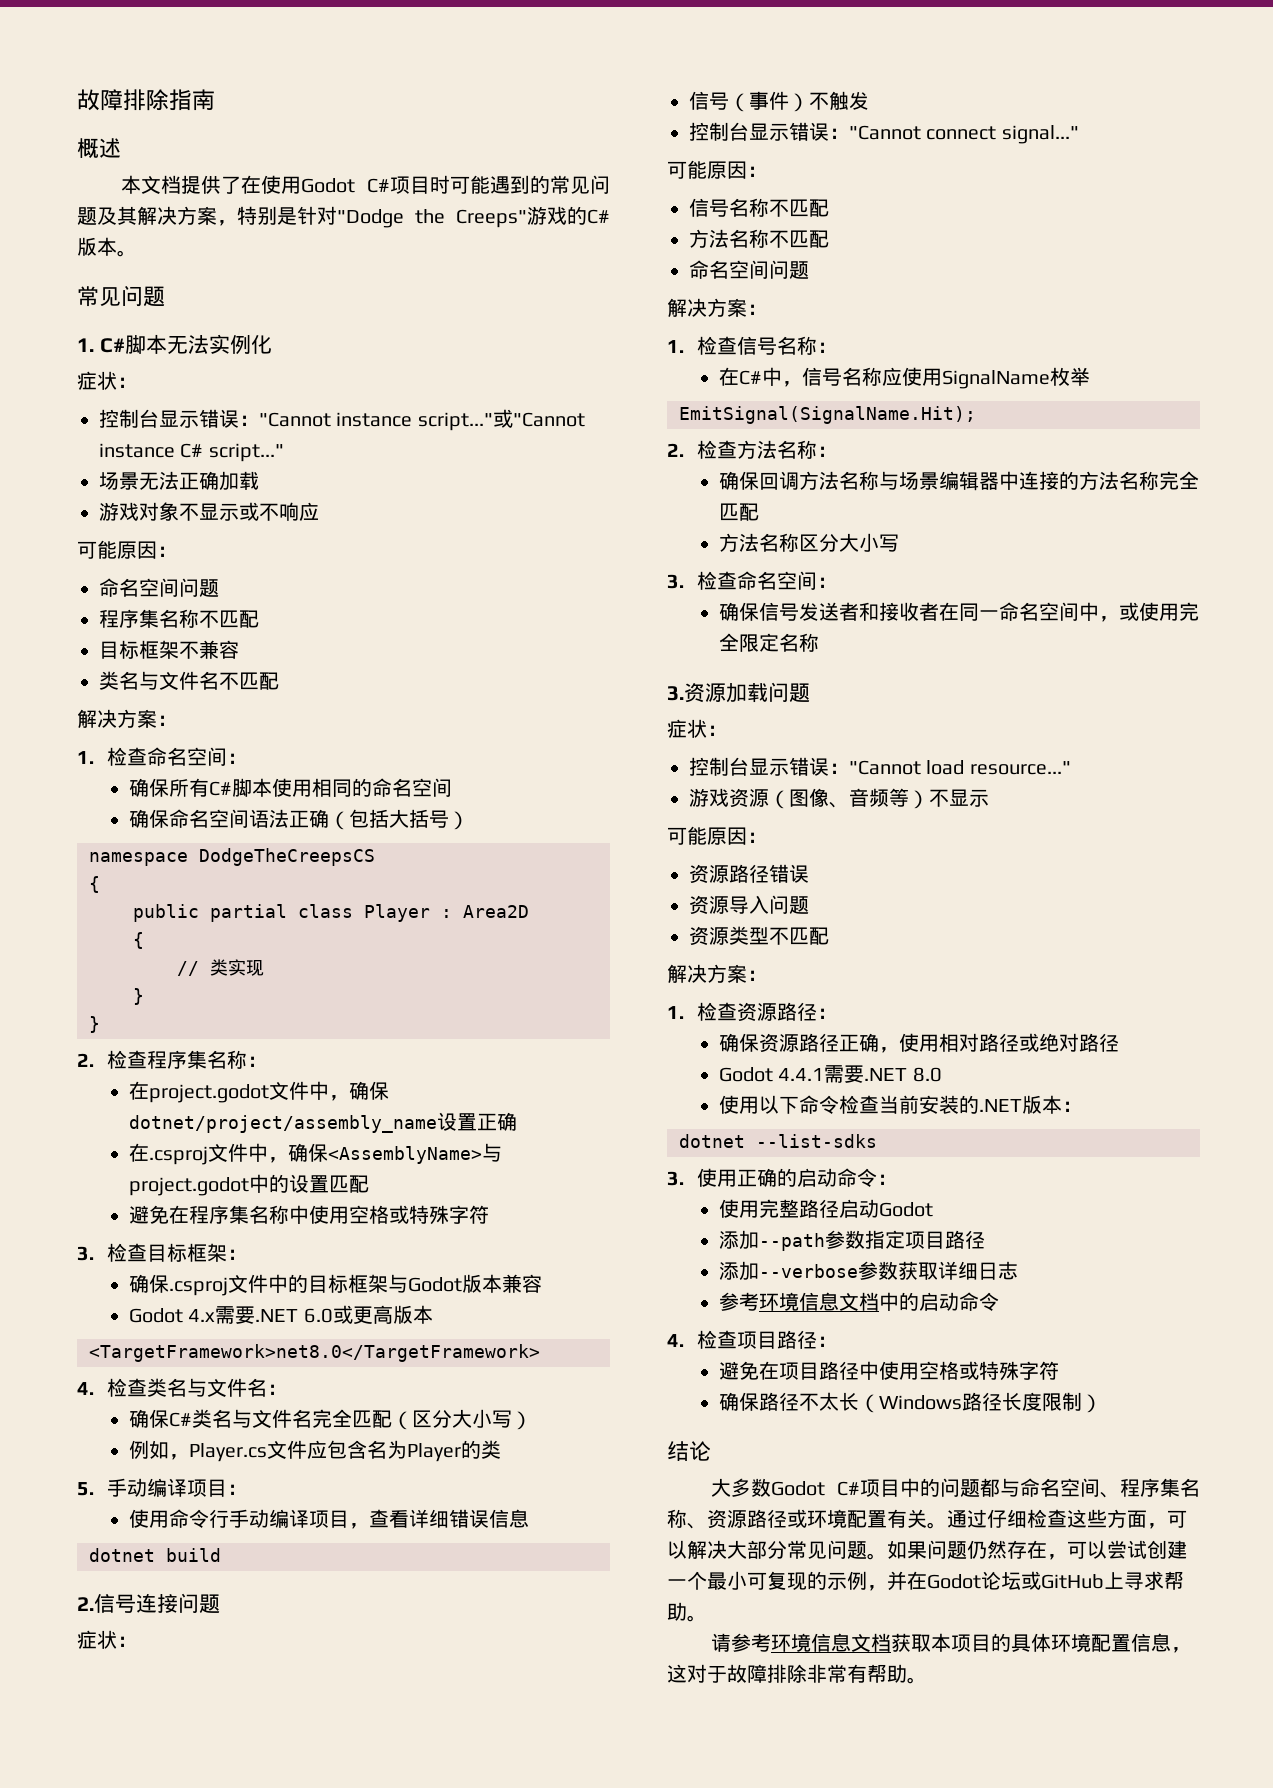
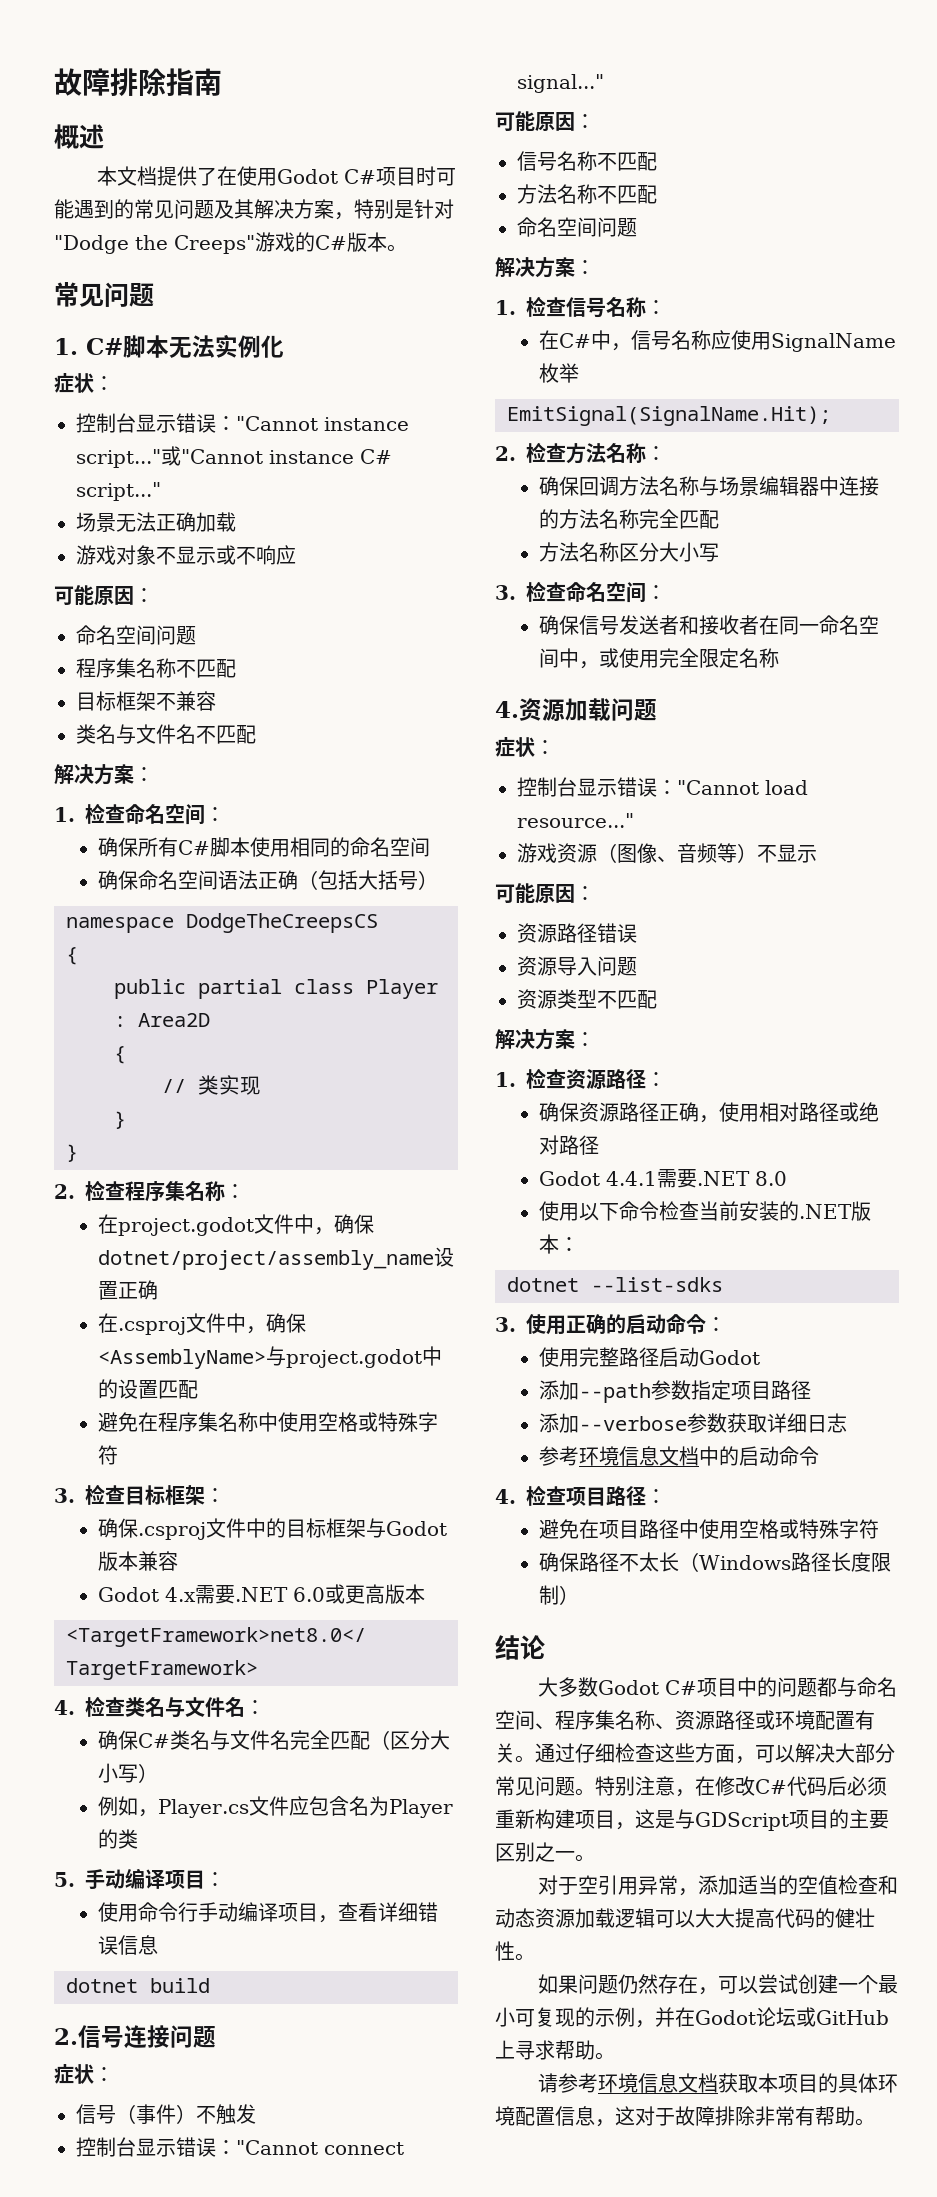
- 3.资源加载问题
+ 4.资源加载问题
- 通过仔细检查这些方面，可以解决大部分常见问题。如果问题仍然存在，可以尝试创建一个最小可复现的示例，并在Godot论坛或GitHub上寻求帮助。
+ 通过仔细检查这些方面，可以解决大部分常见问题。特别注意，在修改C#代码后必须重新构建项目，这是与GDScript项目的主要区别之一。
+ 对于空引用异常，添加适当的空值检查和动态资源加载逻辑可以大大提高代码的健壮性。
+ 如果问题仍然存在，可以尝试创建一个最小可复现的示例，并在Godot论坛或GitHub上寻求帮助。

